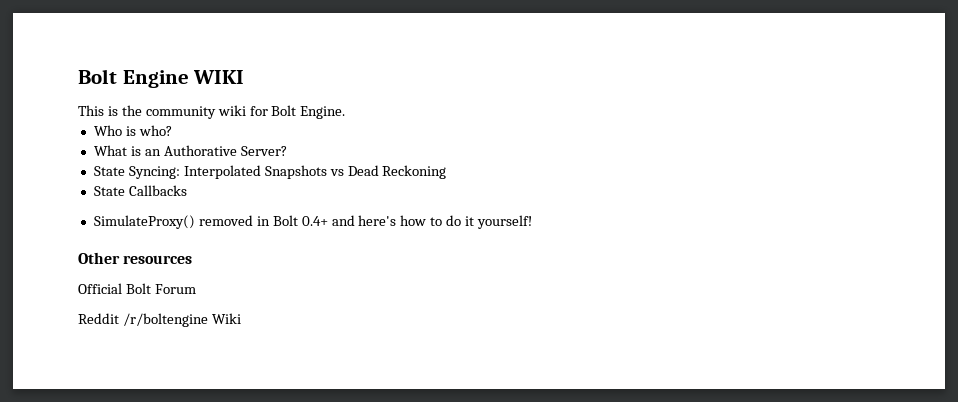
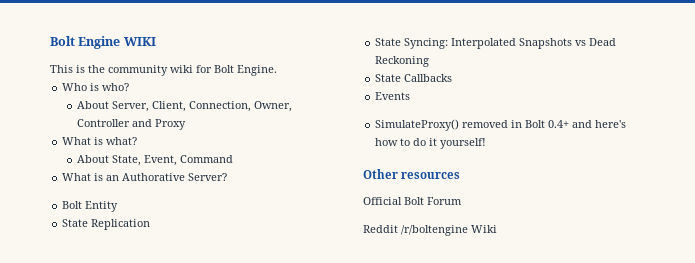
+ About Server, Client, Connection, Owner, Controller and Proxy
+ What is what?
+ About State, Event, Command
+ Bolt Entity
+ State Replication
+ Events

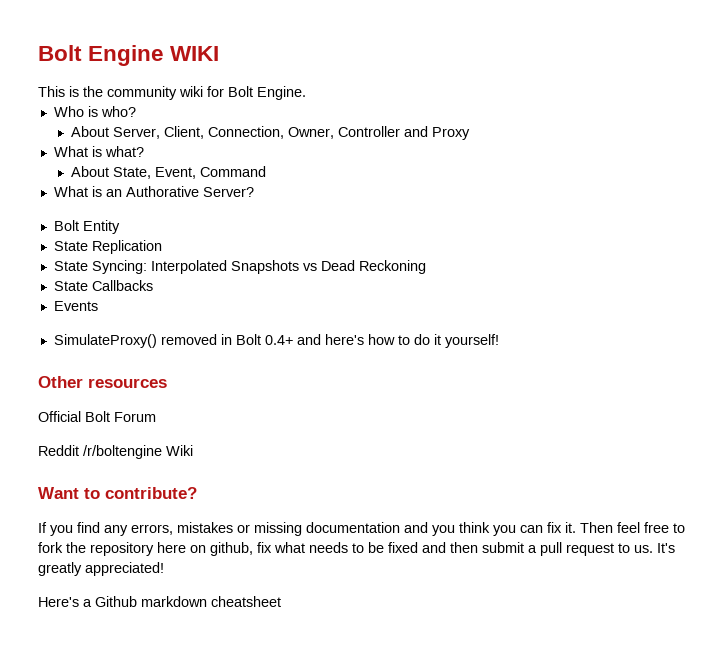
+ Want to contribute?
+ If you find any errors, mistakes or missing documentation and you think you can fix it. Then feel free to fork the repository here on github, fix what needs to be fixed and then submit a pull request to us. It's greatly appreciated!
+ Here's a Github markdown cheatsheet

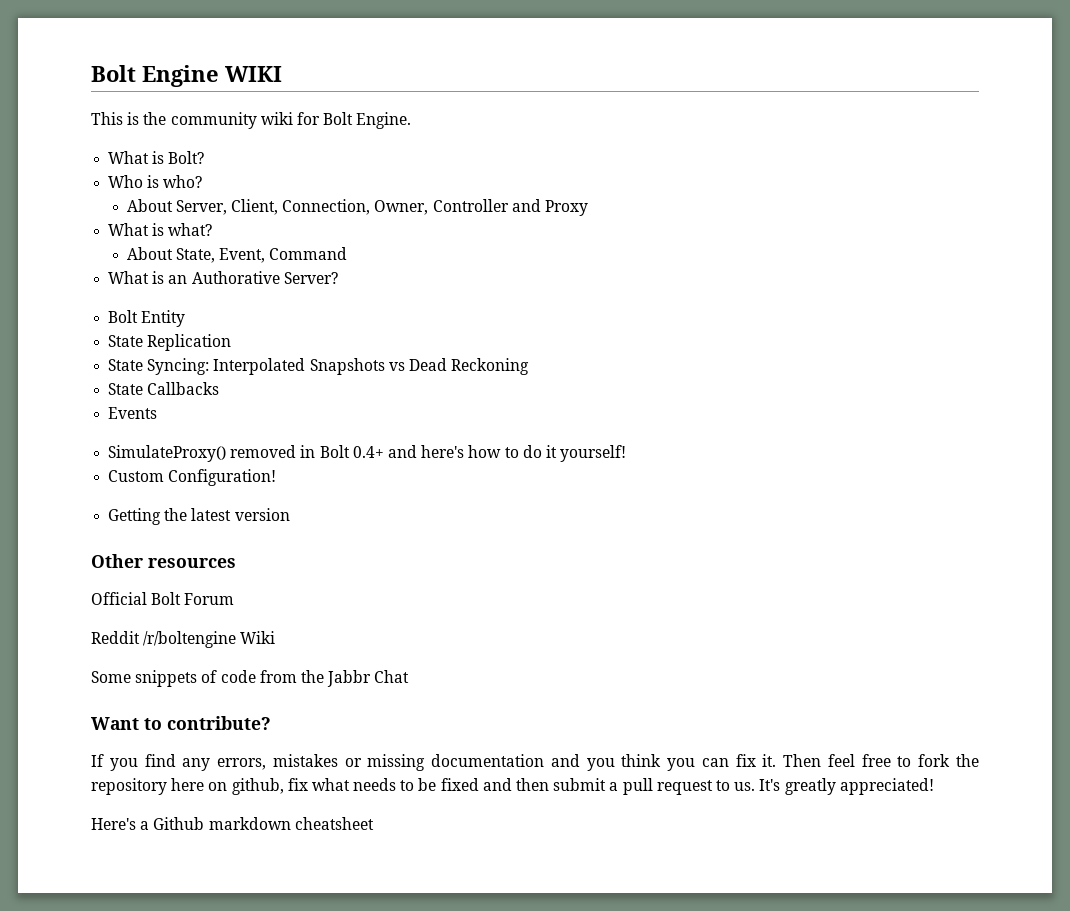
+ What is Bolt?
+ Custom Configuration!
+ Getting the latest version
+ Some snippets of code from the Jabbr Chat

